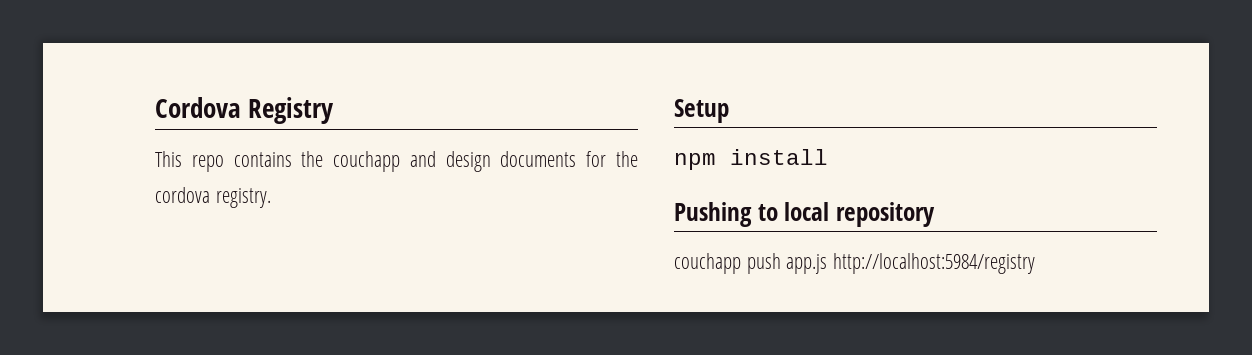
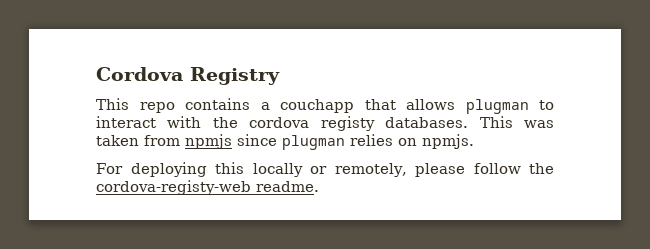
- This repo contains the couchapp and design documents for the cordova registry.
- Setup
- npm install
- Pushing to local repository
- couchapp push app.js http://localhost:5984/registry
+ This repo contains a couchapp that allows plugman to interact with the cordova registy databases. This was taken from npmjs since plugman relies on npmjs.
+ For deploying this locally or remotely, please follow the cordova-registy-web readme.

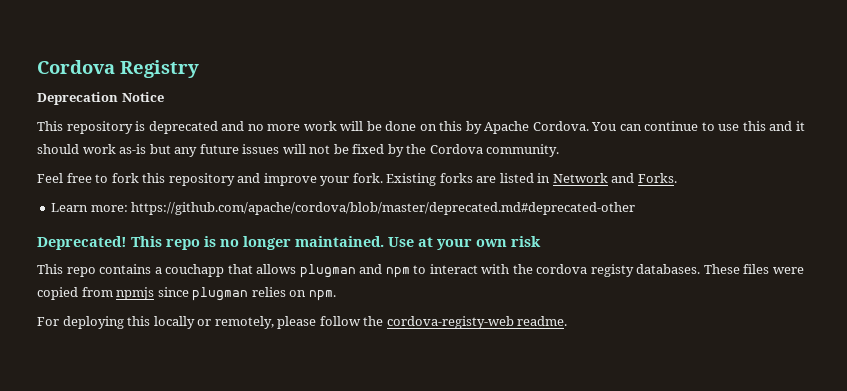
+ Deprecation Notice
+ This repository is deprecated and no more work will be done on this by Apache Cordova. You can continue to use this and it should work as-is but any future issues will not be fixed by the Cordova community.
+ Feel free to fork this repository and improve your fork. Existing forks are listed in Network and Forks.
+ Learn more: https://github.com/apache/cordova/blob/master/deprecated.md#deprecated-other
+ Deprecated! This repo is no longer maintained. Use at your own risk
- This repo contains a couchapp that allows plugman to interact with the cordova registy databases.
+ This repo contains a couchapp that allows plugman and npm to interact with the cordova registy databases.
- This was taken from npmjs since plugman relies on npmjs.
+ These files were copied from npmjs since plugman relies on npm.

